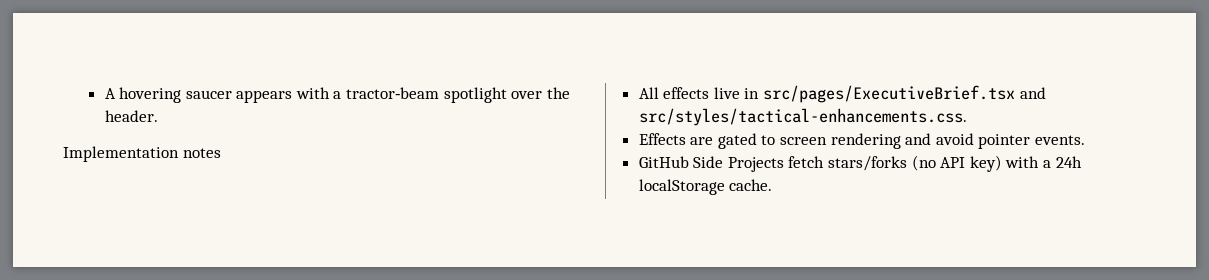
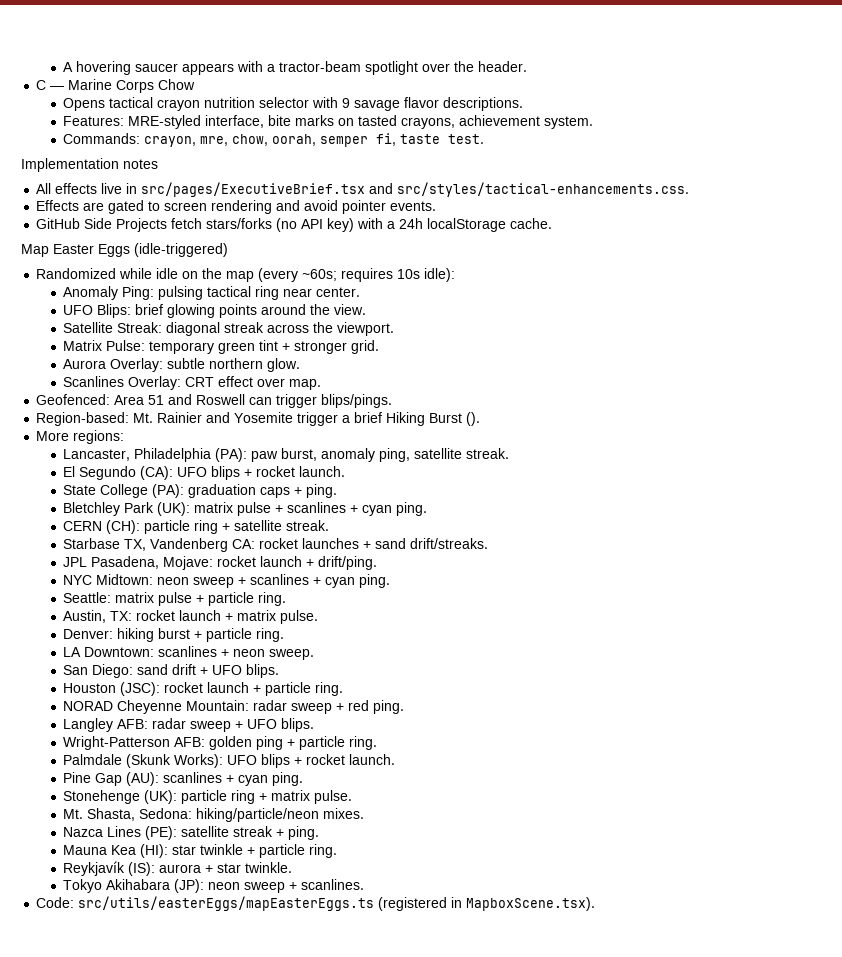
+ C — Marine Corps Chow
+ Opens tactical crayon nutrition selector with 9 savage flavor descriptions.
+ Features: MRE-styled interface, bite marks on tasted crayons, achievement system.
+ Commands: crayon, mre, chow, oorah, semper fi, taste test.
+ Map Easter Eggs (idle-triggered)
+ Randomized while idle on the map (every ~60s; requires 10s idle):
+ Anomaly Ping: pulsing tactical ring near center.
+ UFO Blips: brief glowing points around the view.
+ Satellite Streak: diagonal streak across the viewport.
+ Matrix Pulse: temporary green tint + stronger grid.
+ Aurora Overlay: subtle northern glow.
+ Scanlines Overlay: CRT effect over map.
+ Geofenced: Area 51 and Roswell can trigger blips/pings.
+ Region‑based: Mt. Rainier and Yosemite trigger a brief Hiking Burst ().
+ More regions:
+ Lancaster, Philadelphia (PA): paw burst, anomaly ping, satellite streak.
+ El Segundo (CA): UFO blips + rocket launch.
+ State College (PA): graduation caps + ping.
+ Bletchley Park (UK): matrix pulse + scanlines + cyan ping.
+ CERN (CH): particle ring + satellite streak.
+ Starbase TX, Vandenberg CA: rocket launches + sand drift/streaks.
+ JPL Pasadena, Mojave: rocket launch + drift/ping.
+ NYC Midtown: neon sweep + scanlines + cyan ping.
+ Seattle: matrix pulse + particle ring.
+ Austin, TX: rocket launch + matrix pulse.
+ Denver: hiking burst + particle ring.
+ LA Downtown: scanlines + neon sweep.
+ San Diego: sand drift + UFO blips.
+ Houston (JSC): rocket launch + particle ring.
+ NORAD Cheyenne Mountain: radar sweep + red ping.
+ Langley AFB: radar sweep + UFO blips.
+ Wright‑Patterson AFB: golden ping + particle ring.
+ Palmdale (Skunk Works): UFO blips + rocket launch.
+ Pine Gap (AU): scanlines + cyan ping.
+ Stonehenge (UK): particle ring + matrix pulse.
+ Mt. Shasta, Sedona: hiking/particle/neon mixes.
+ Nazca Lines (PE): satellite streak + ping.
+ Mauna Kea (HI): star twinkle + particle ring.
+ Reykjavík (IS): aurora + star twinkle.
+ Tokyo Akihabara (JP): neon sweep + scanlines.
+ Code: src/utils/easterEggs/mapEasterEggs.ts (registered in MapboxScene.tsx).

